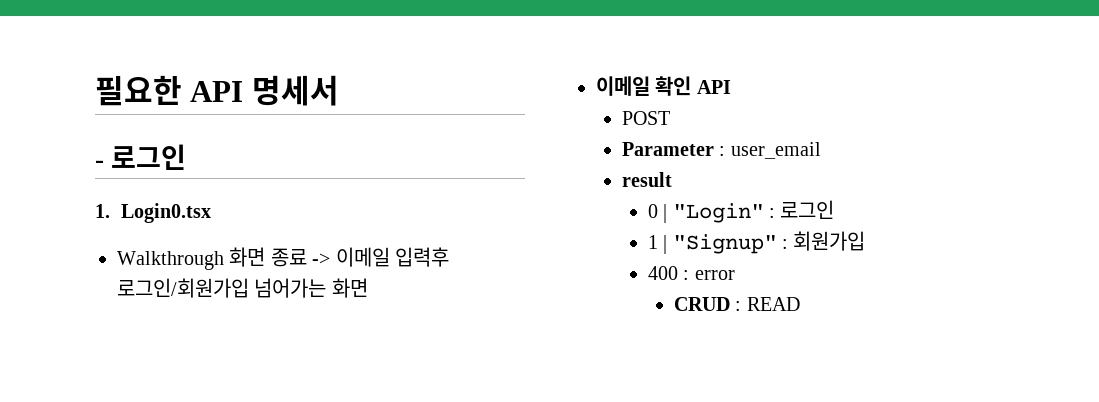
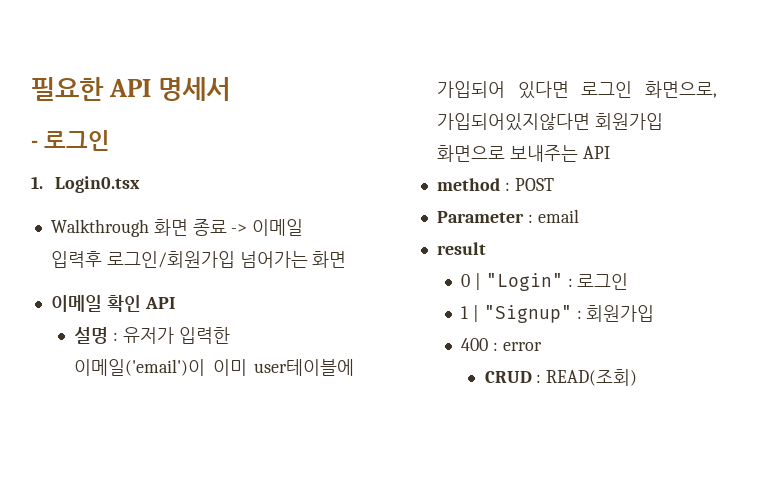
- POST
+ 설명 : 유저가 입력한 이메일('email')이 이미 user테이블에 가입되어 있다면 로그인 화면으로, 가입되어있지않다면 회원가입 화면으로 보내주는 API
+ method : POST
- Parameter : user_email
+ Parameter : email
- CRUD : READ
+ CRUD : READ(조회)

